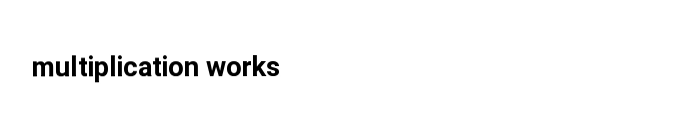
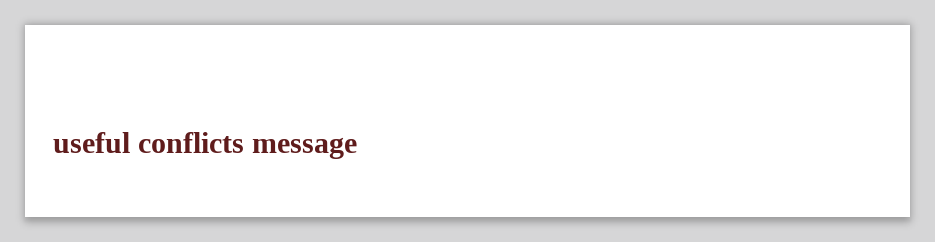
- multiplication works
+ useful conflicts message

